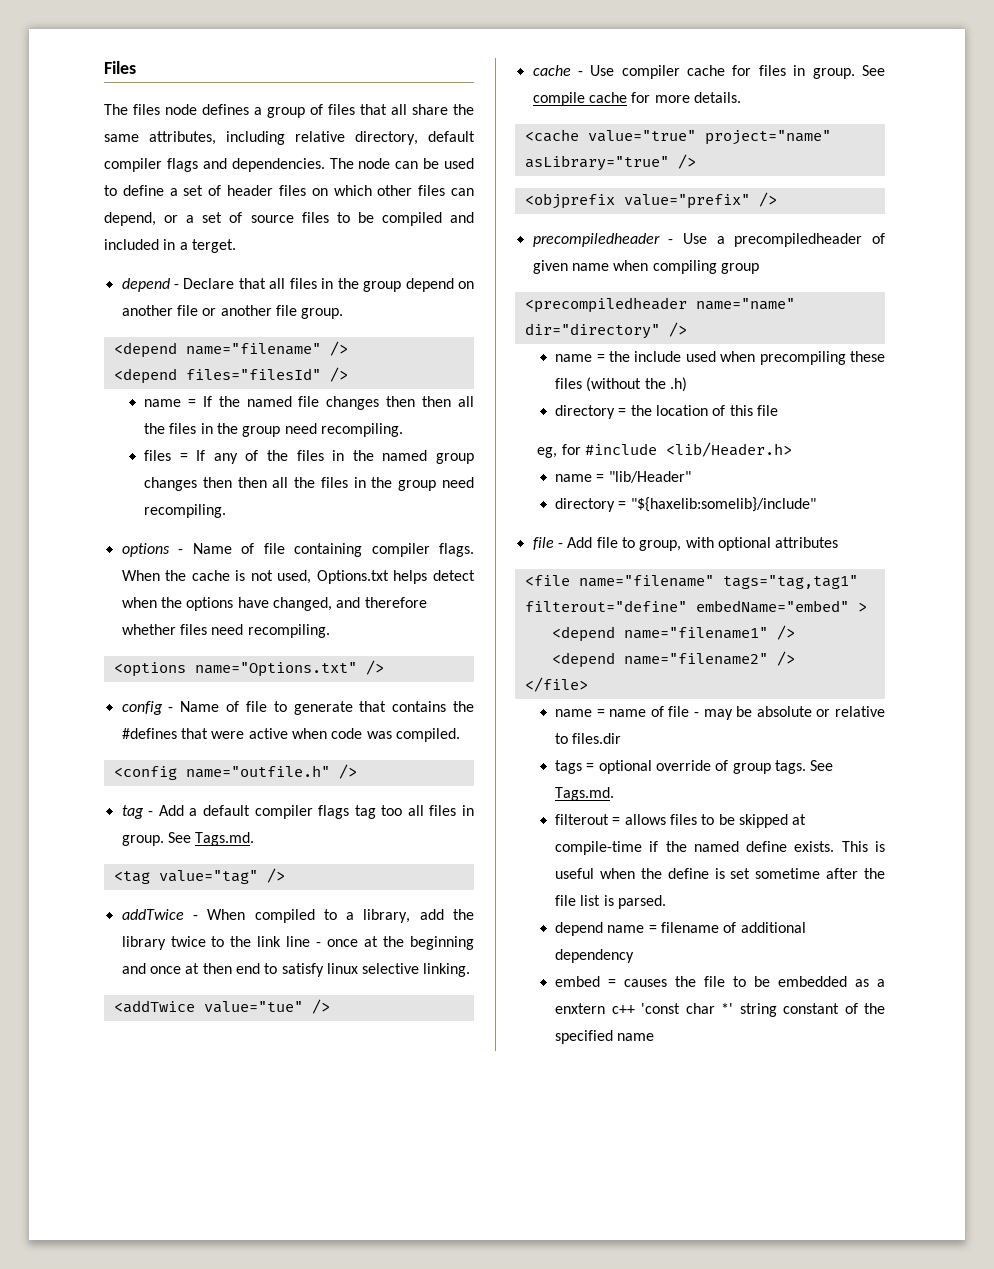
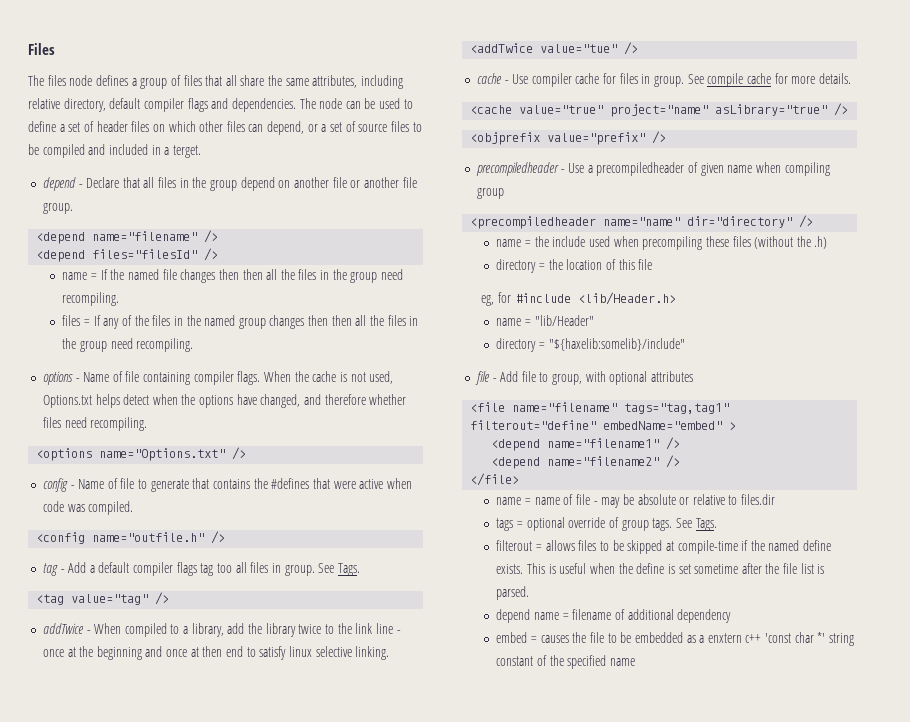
- tag - Add a default compiler flags tag too all files in group. See Tags.md.
+ tag - Add a default compiler flags tag too all files in group. See Tags.
- tags = optional override of group tags. See Tags.md.
+ tags = optional override of group tags. See Tags.

